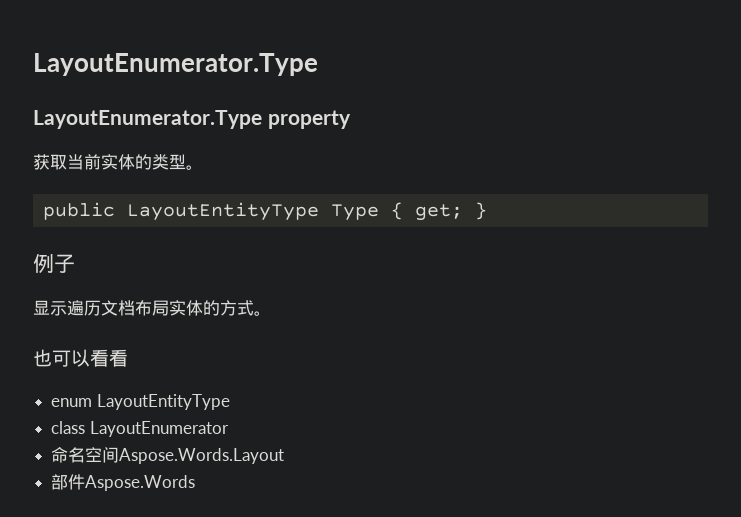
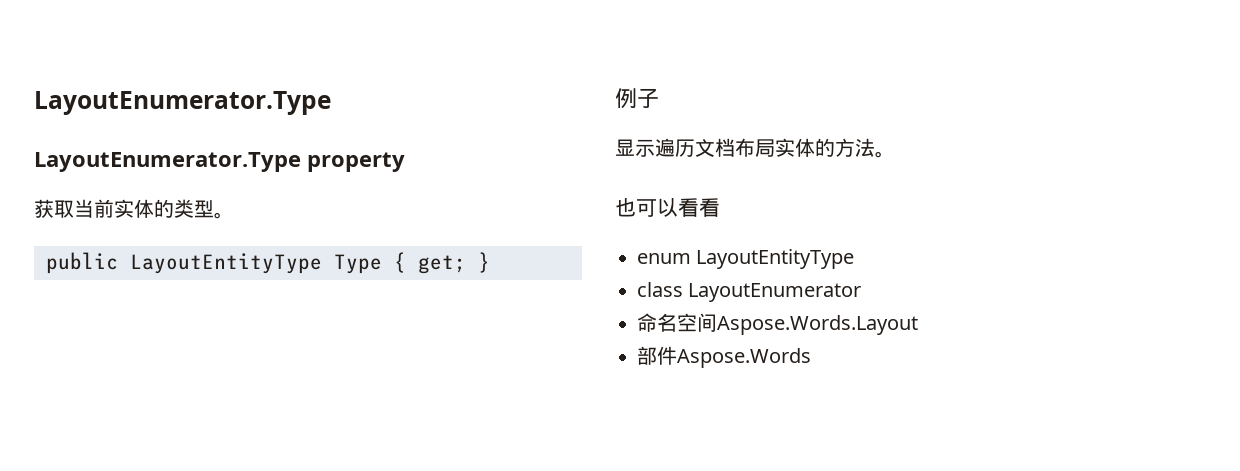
- 显示遍历文档布局实体的方式。
+ 显示遍历文档布局实体的方法。

